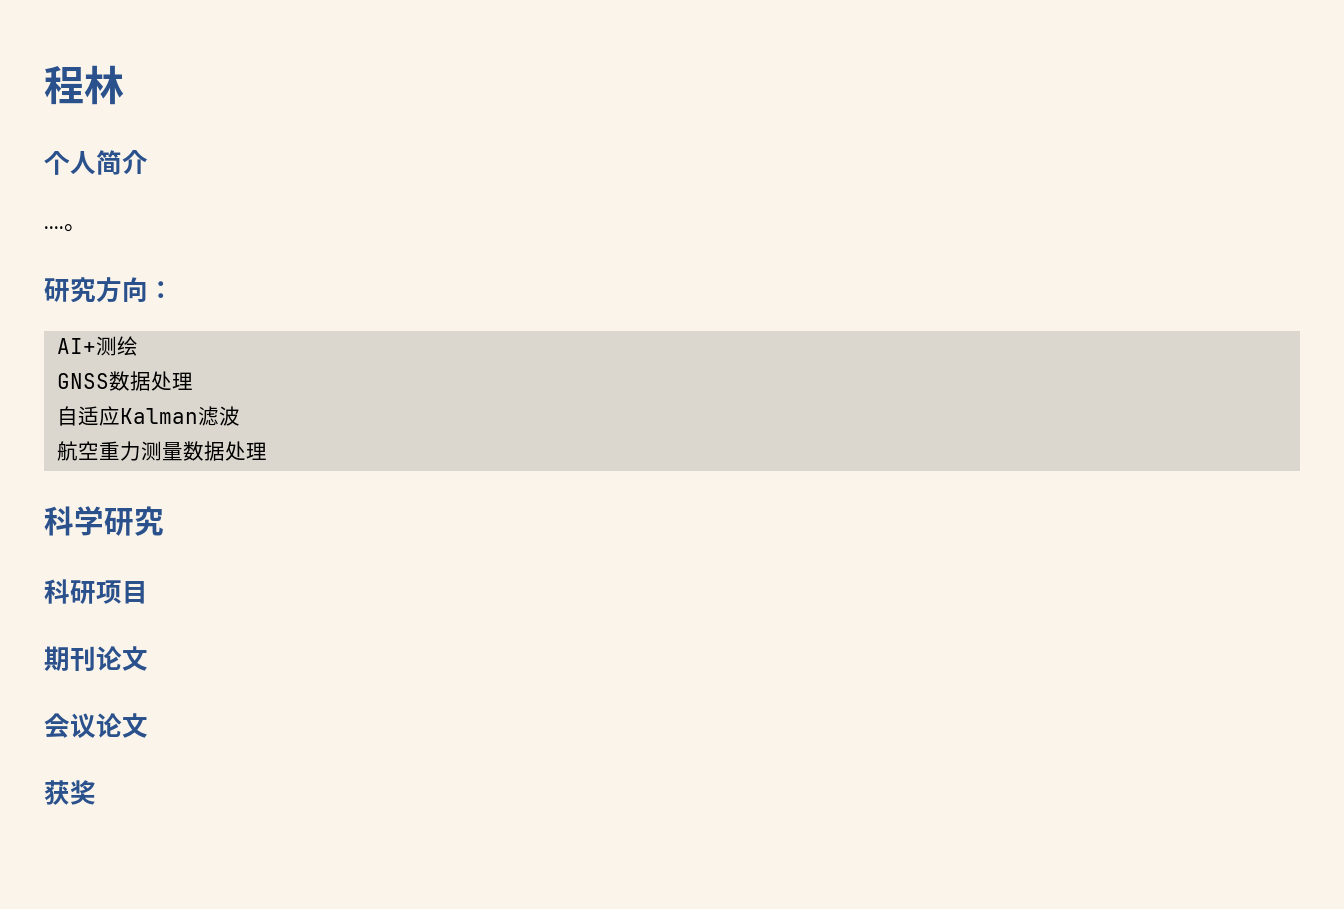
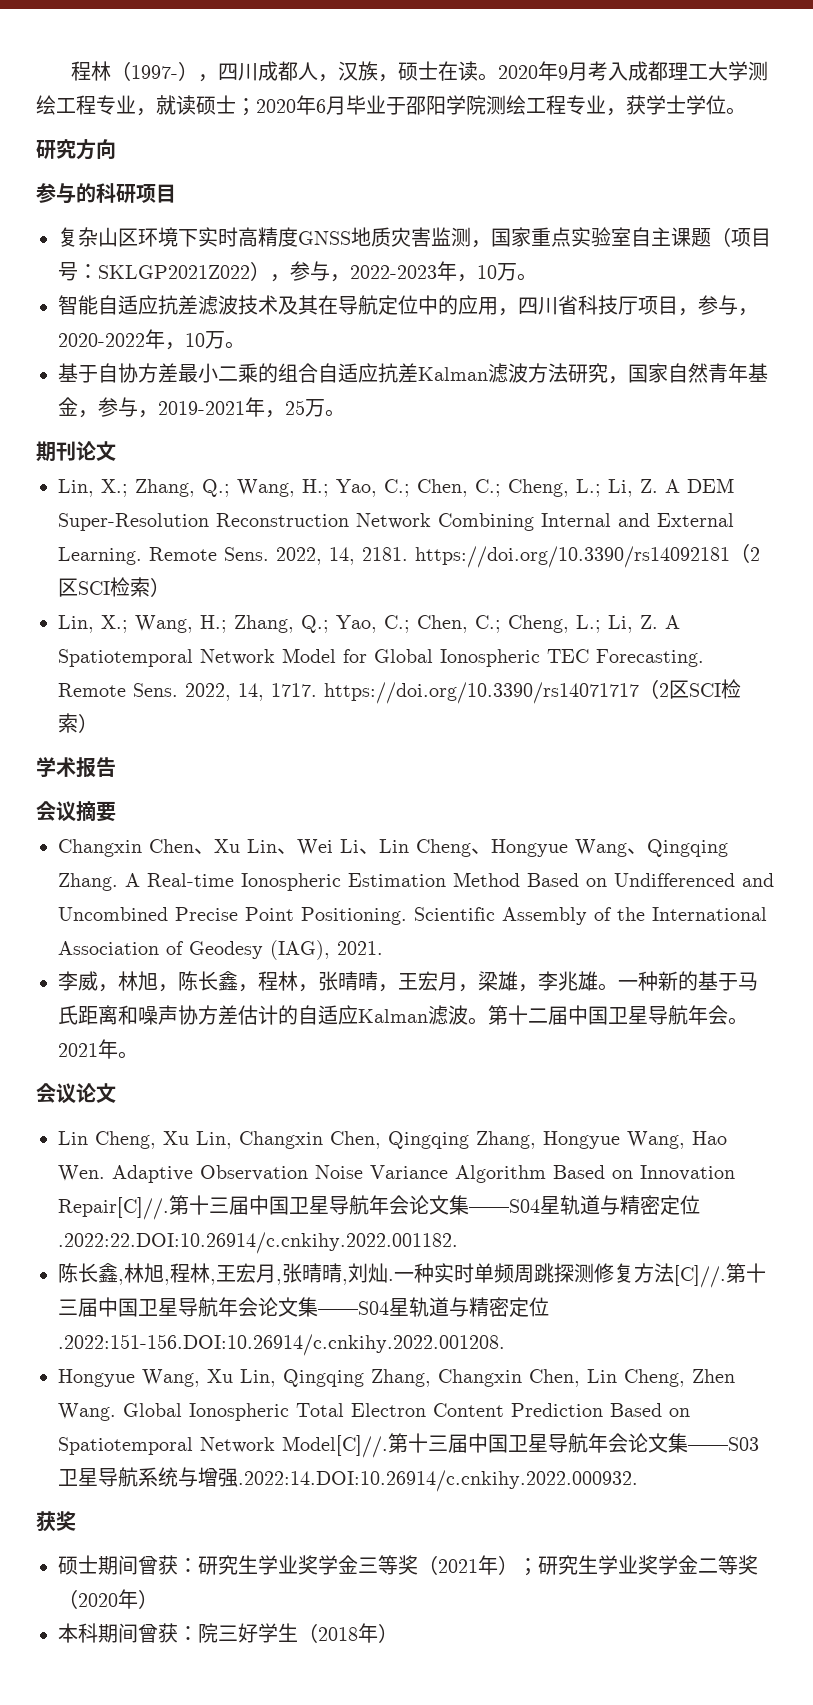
- 程林
- 个人简介
- ....。
- 研究方向：
- AI+测绘
- GNSS数据处理
- 自适应Kalman滤波
- 航空重力测量数据处理
- 科学研究
- 科研项目
+ 程林（1997-），四川成都人，汉族，硕士在读。2020年9月考入成都理工大学测绘工程专业，就读硕士；2020年6月毕业于邵阳学院测绘工程专业，获学士学位。
+ 研究方向
+ 参与的科研项目
+ 复杂山区环境下实时高精度GNSS地质灾害监测，国家重点实验室自主课题（项目号：SKLGP2021Z022），参与，2022-2023年，10万。
+ 智能自适应抗差滤波技术及其在导航定位中的应用，四川省科技厅项目，参与，2020-2022年，10万。
+ 基于自协方差最小二乘的组合自适应抗差Kalman滤波方法研究，国家自然青年基金，参与，2019-2021年，25万。
  期刊论文
+ Lin, X.; Zhang, Q.; Wang, H.; Yao, C.; Chen, C.; Cheng, L.; Li, Z. A DEM Super-Resolution Reconstruction Network Combining Internal and External Learning. Remote Sens. 2022, 14, 2181. https://doi.org/10.3390/rs14092181（2区SCI检索）
+ Lin, X.; Wang, H.; Zhang, Q.; Yao, C.; Chen, C.; Cheng, L.; Li, Z. A Spatiotemporal Network Model for Global Ionospheric TEC Forecasting. Remote Sens. 2022, 14, 1717. https://doi.org/10.3390/rs14071717（2区SCI检索）
+ 学术报告
+ 会议摘要
+ Changxin Chen、Xu Lin、Wei Li、Lin Cheng、Hongyue Wang、Qingqing Zhang. A Real-time Ionospheric Estimation Method Based on Undifferenced and Uncombined Precise Point Positioning. Scientific Assembly of the International Association of Geodesy (IAG), 2021.
+ 李威，林旭，陈长鑫，程林，张晴晴，王宏月，梁雄，李兆雄。一种新的基于马氏距离和噪声协方差估计的自适应Kalman滤波。第十二届中国卫星导航年会。2021年。
  会议论文
+ Lin Cheng, Xu Lin, Changxin Chen, Qingqing Zhang, Hongyue Wang, Hao Wen. Adaptive Observation Noise Variance Algorithm Based on Innovation Repair[C]//.第十三届中国卫星导航年会论文集——S04星轨道与精密定位.2022:22.DOI:10.26914/c.cnkihy.2022.001182.
+ 陈长鑫,林旭,程林,王宏月,张晴晴,刘灿.一种实时单频周跳探测修复方法[C]//.第十三届中国卫星导航年会论文集——S04星轨道与精密定位.2022:151-156.DOI:10.26914/c.cnkihy.2022.001208.
+ Hongyue Wang, Xu Lin, Qingqing Zhang, Changxin Chen, Lin Cheng, Zhen Wang. Global Ionospheric Total Electron Content Prediction Based on Spatiotemporal Network Model[C]//.第十三届中国卫星导航年会论文集——S03卫星导航系统与增强.2022:14.DOI:10.26914/c.cnkihy.2022.000932.
  获奖
+ 硕士期间曾获：研究生学业奖学金三等奖（2021年）；研究生学业奖学金二等奖（2020年）
+ 本科期间曾获：院三好学生（2018年）

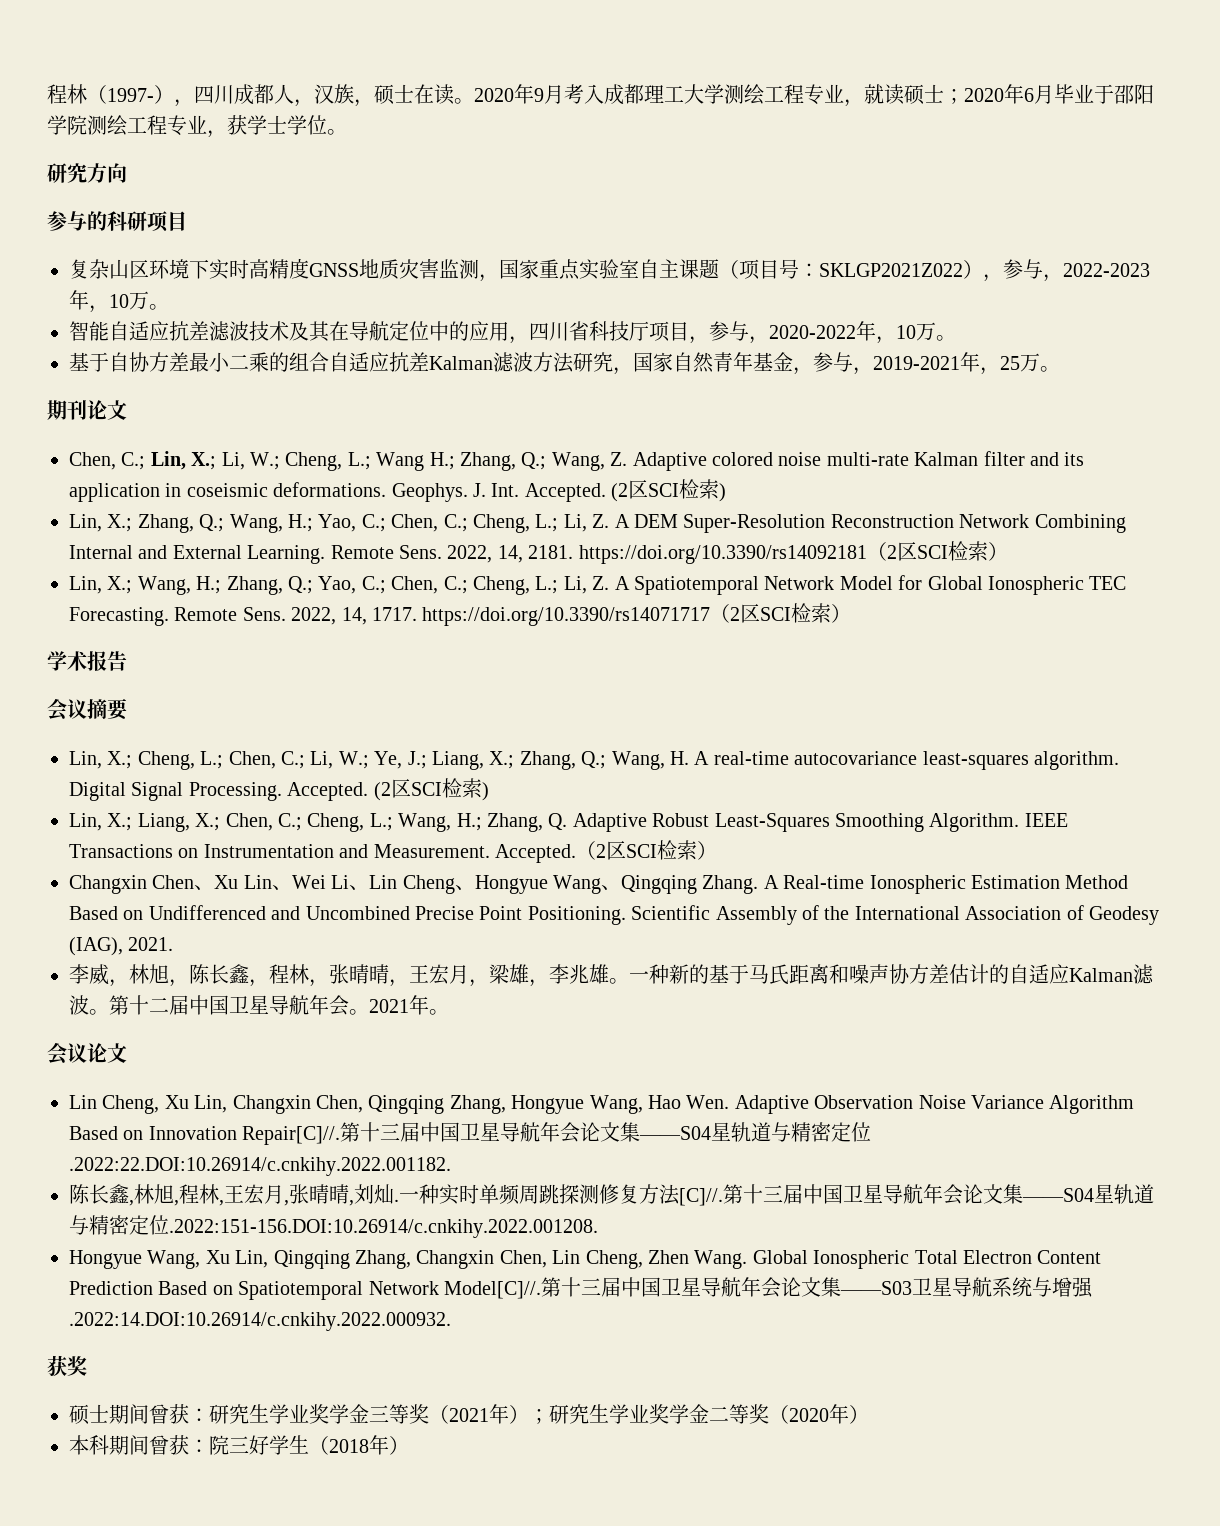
+ Chen, C.; Lin, X.; Li, W.; Cheng, L.; Wang H.; Zhang, Q.; Wang, Z. Adaptive colored noise multi-rate Kalman filter and its application in coseismic deformations. Geophys. J. Int. Accepted. (2区SCI检索)
+ Lin, X.; Cheng, L.; Chen, C.; Li, W.; Ye, J.; Liang, X.; Zhang, Q.; Wang, H. A real-time autocovariance least-squares algorithm. Digital Signal Processing. Accepted. (2区SCI检索)
+ Lin, X.; Liang, X.; Chen, C.; Cheng, L.; Wang, H.; Zhang, Q. Adaptive Robust Least-Squares Smoothing Algorithm. IEEE Transactions on Instrumentation and Measurement. Accepted.（2区SCI检索）

